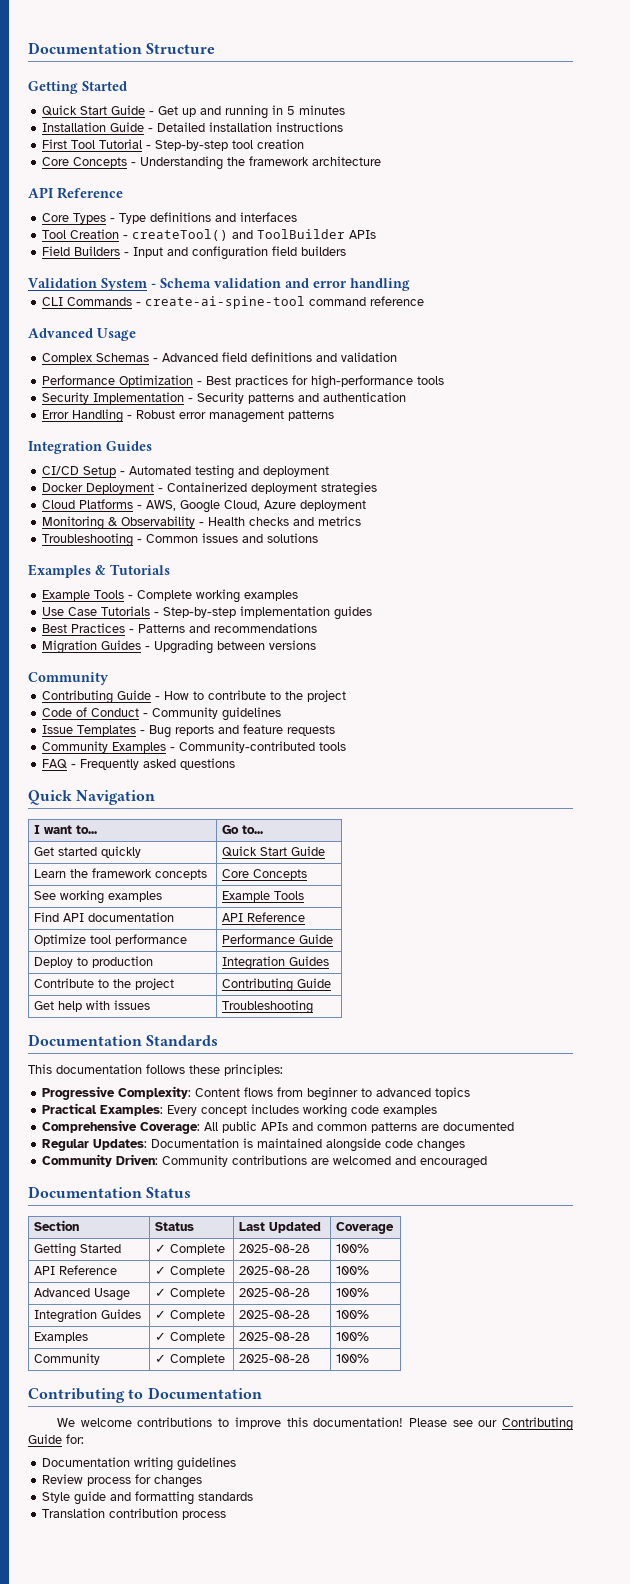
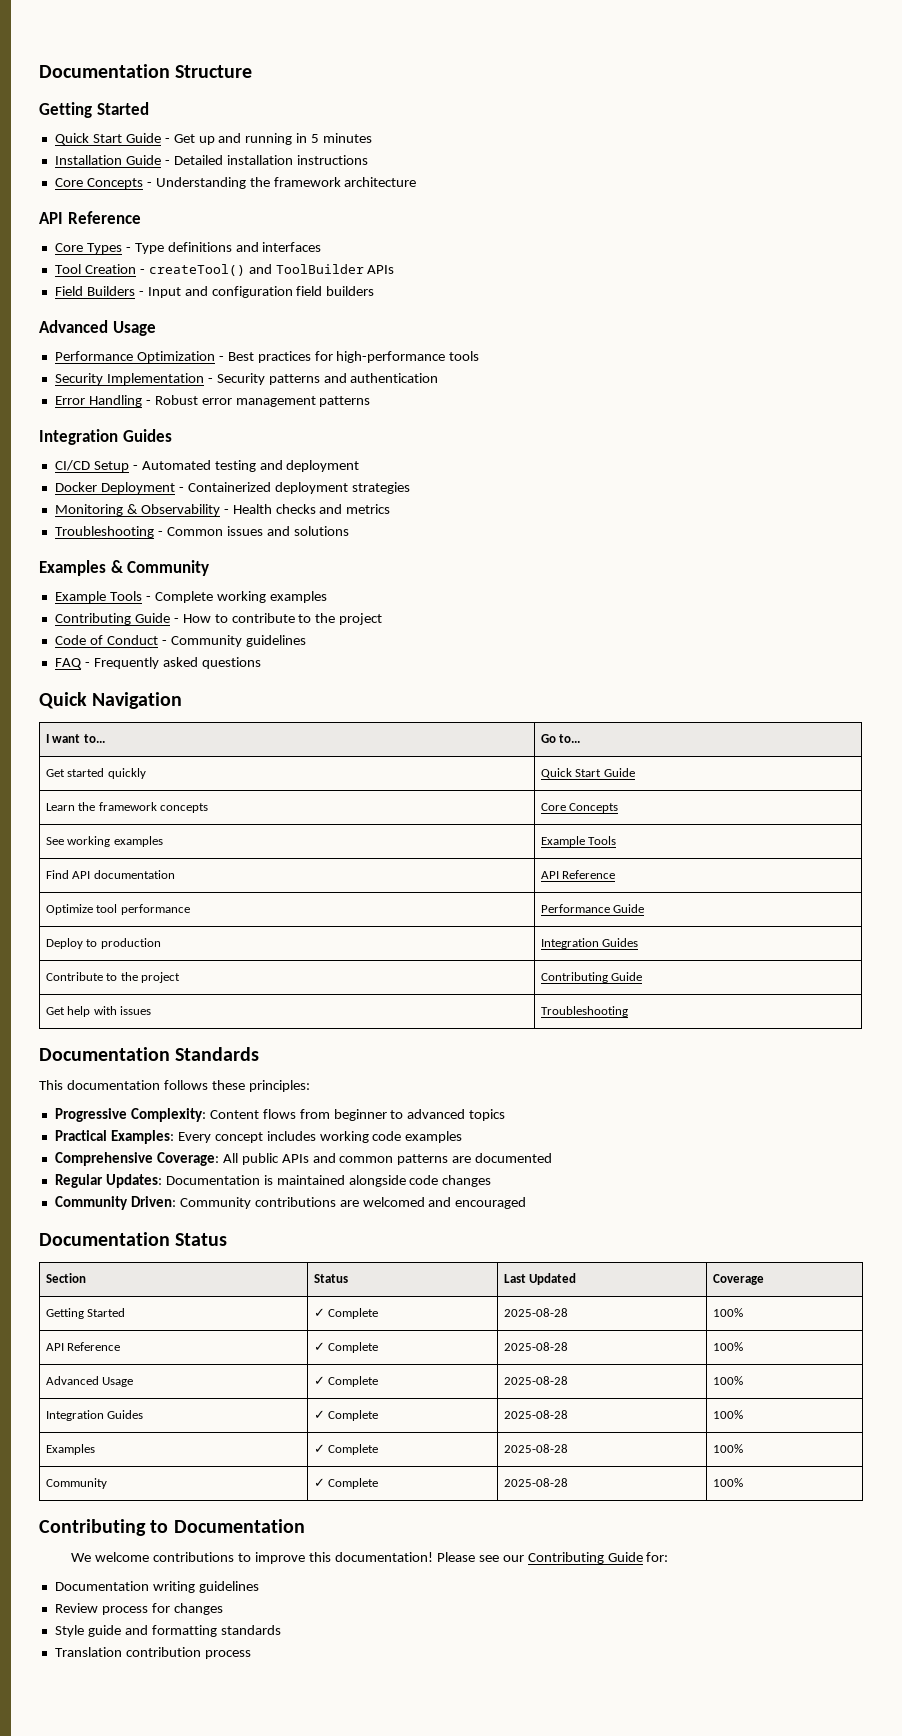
- First Tool Tutorial - Step-by-step tool creation
  Field Builders - Input and configuration field builders
- Validation System - Schema validation and error handling
- CLI Commands - create-ai-spine-tool command reference
  Advanced Usage
- Complex Schemas - Advanced field definitions and validation
- Cloud Platforms - AWS, Google Cloud, Azure deployment
- Examples & Tutorials
+ Examples & Community
- Use Case Tutorials - Step-by-step implementation guides
- Best Practices - Patterns and recommendations
- Migration Guides - Upgrading between versions
- Community
- Issue Templates - Bug reports and feature requests
- Community Examples - Community-contributed tools

